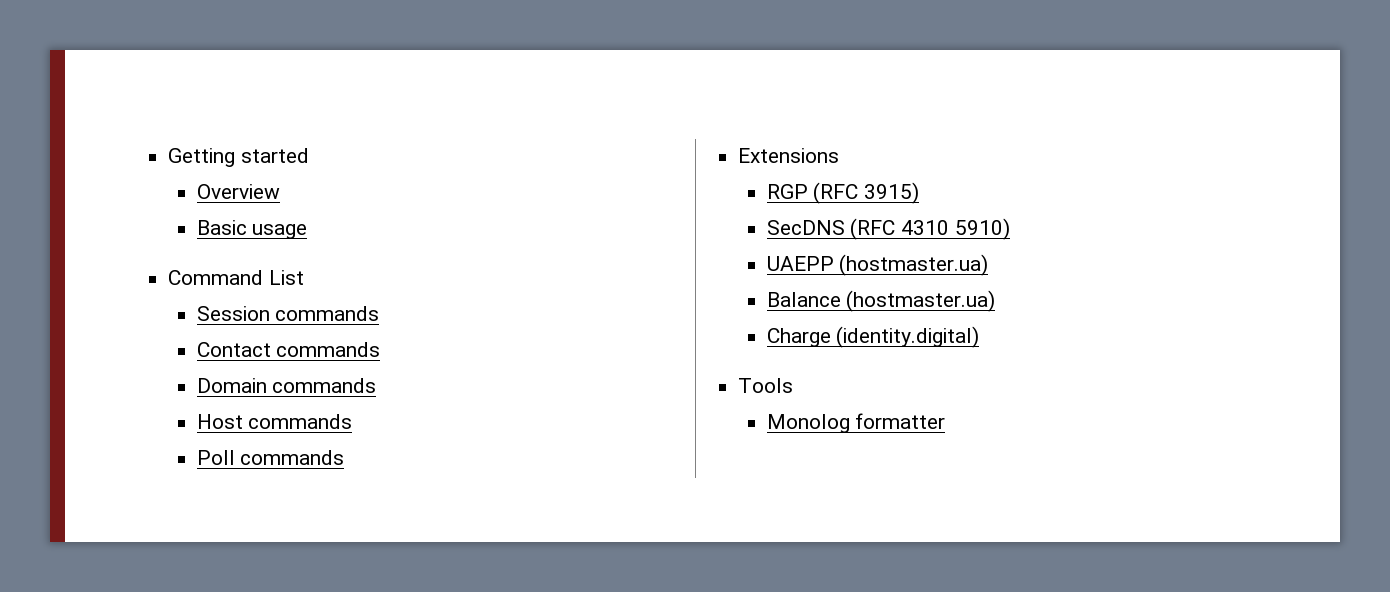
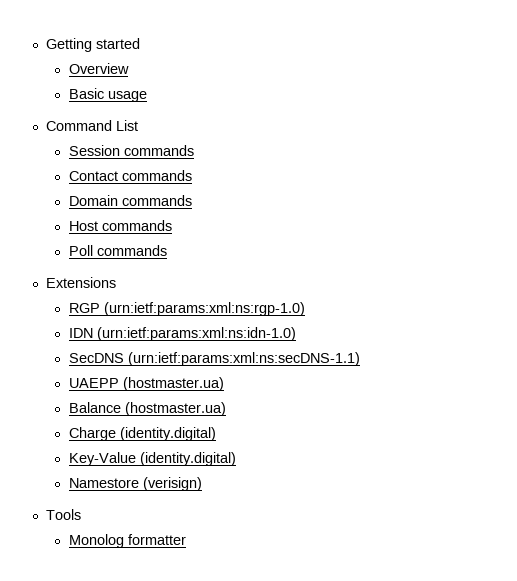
- RGP (RFC 3915)
- SecDNS (RFC 4310 5910)
+ RGP (urn:ietf:params:xml:ns:rgp-1.0)
+ IDN (urn:ietf:params:xml:ns:idn-1.0)
+ SecDNS (urn:ietf:params:xml:ns:secDNS-1.1)
+ Key-Value (identity.digital)
+ Namestore (verisign)

